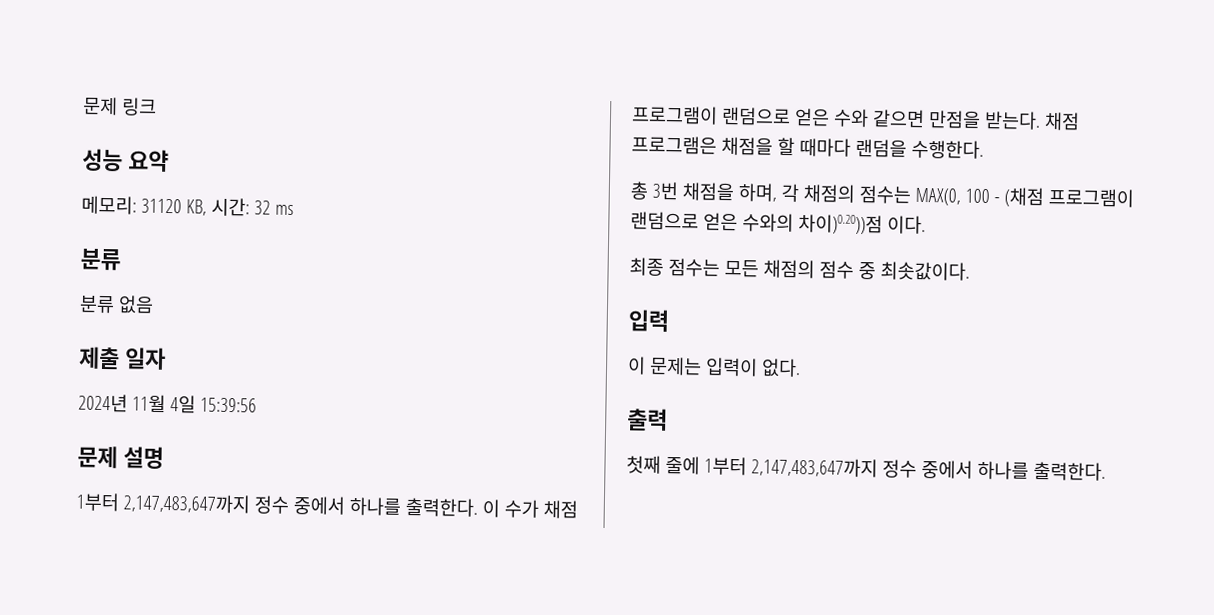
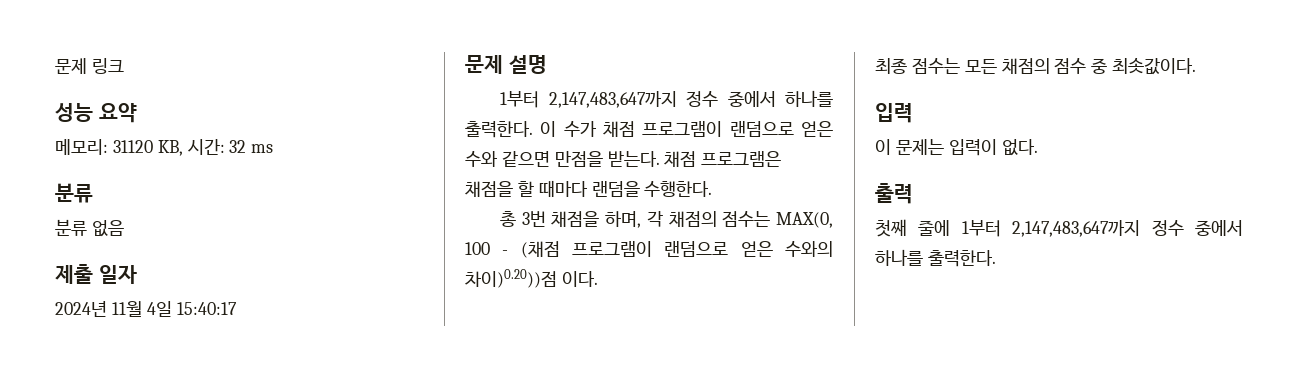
- 2024년 11월 4일 15:39:56
+ 2024년 11월 4일 15:40:17

